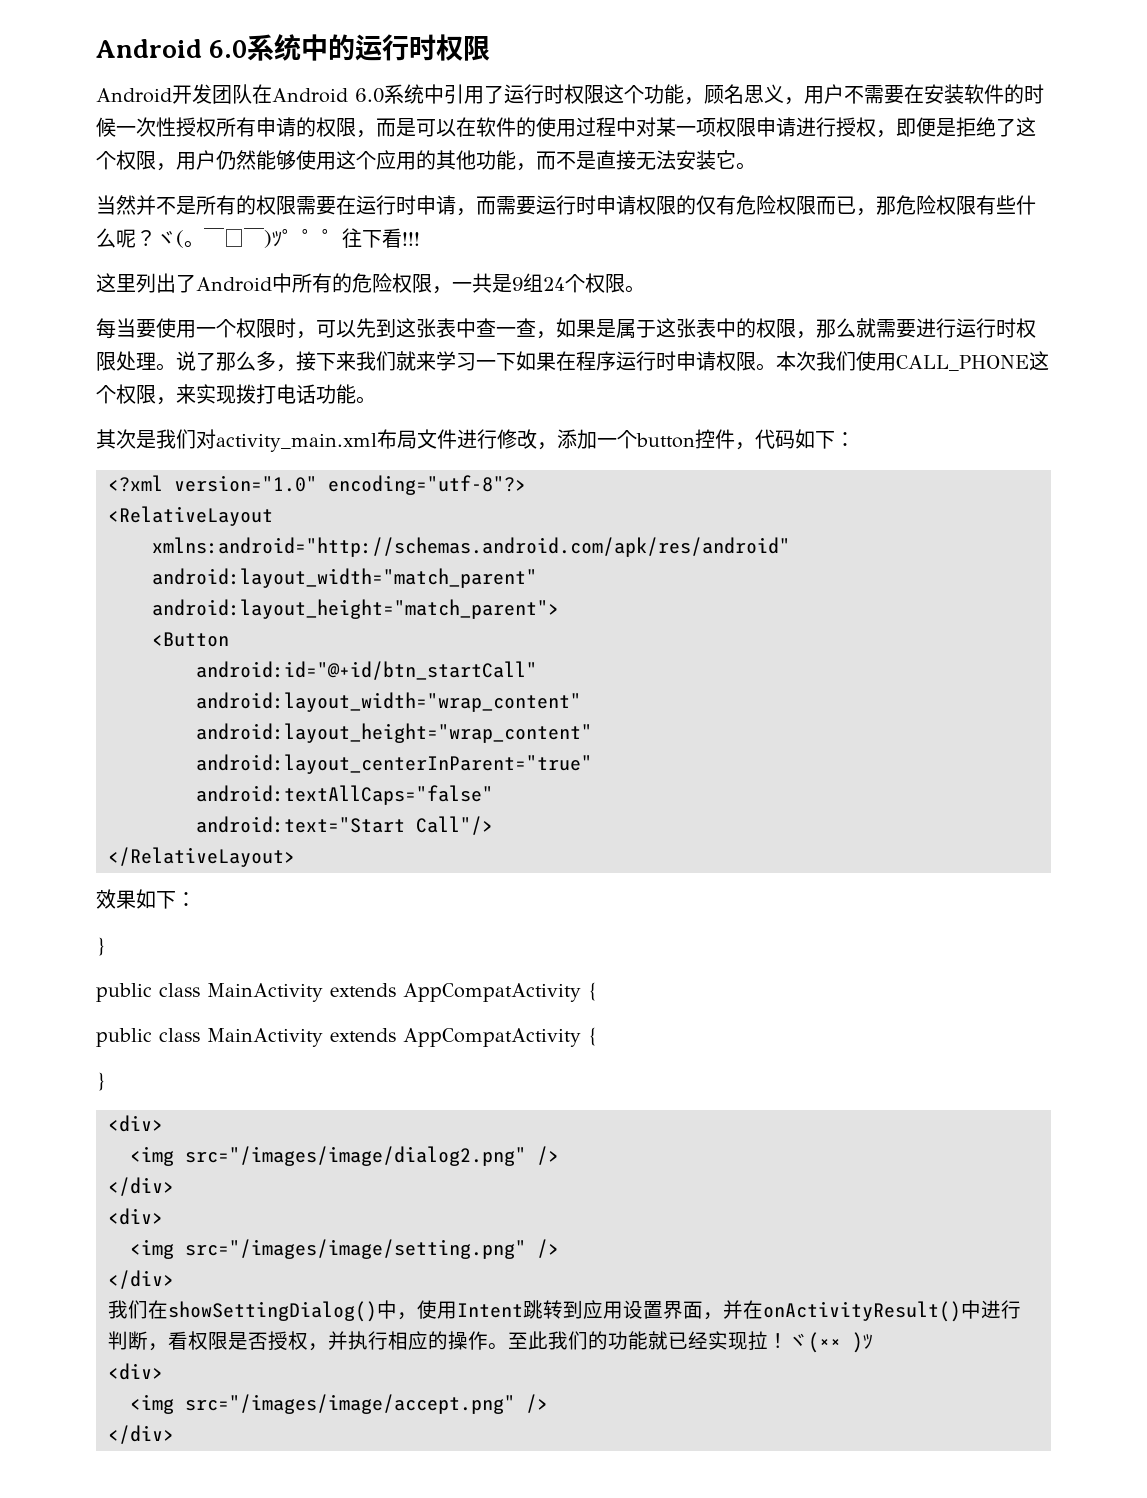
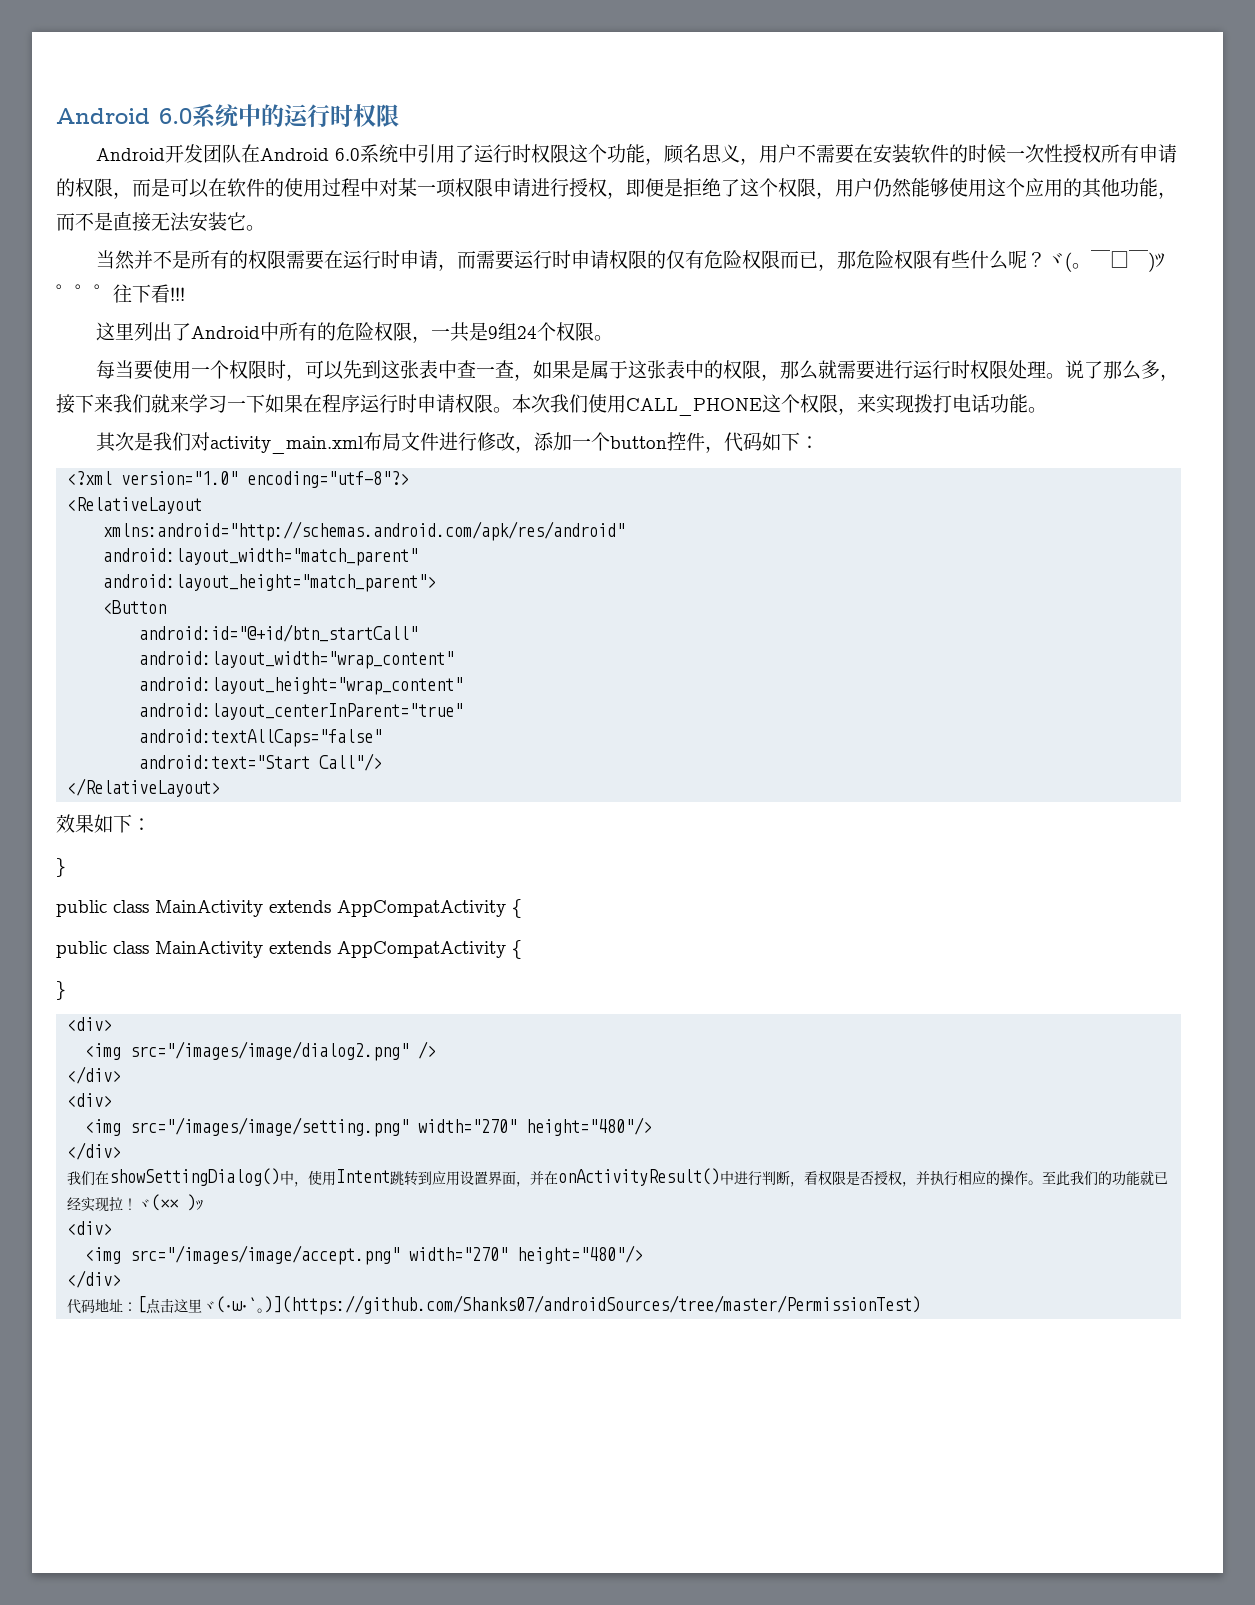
- <img src="/images/image/setting.png" />
+ <img src="/images/image/setting.png" width="270" height="480"/>
- <img src="/images/image/accept.png" />
+ <img src="/images/image/accept.png" width="270" height="480"/>
  </div>
+ 代码地址：[点击这里ヾ(･ω･`｡)](https://github.com/Shanks07/androidSources/tree/master/PermissionTest)

